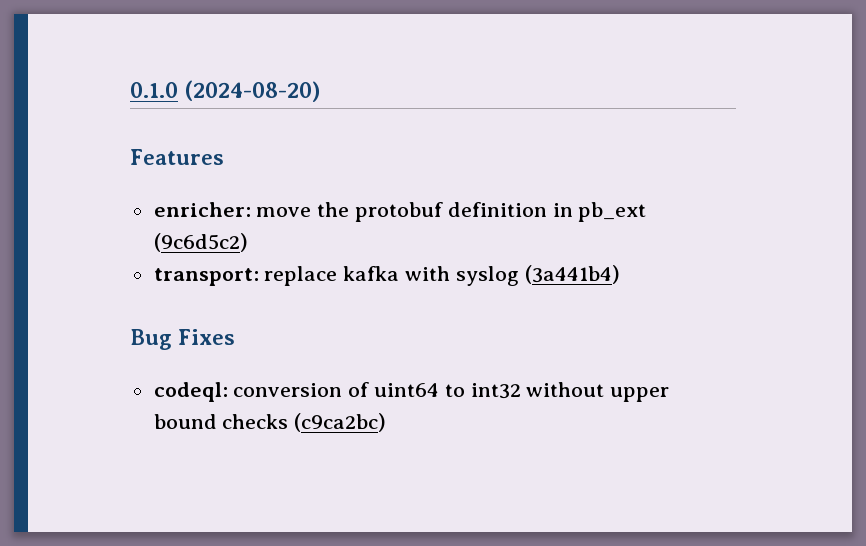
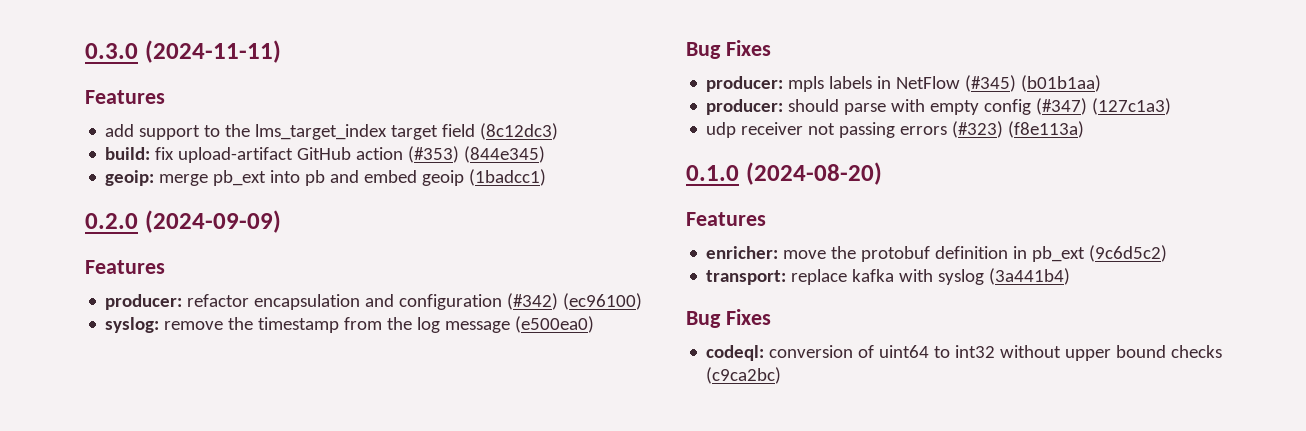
+ 0.3.0 (2024-11-11)
+ Features
+ add support to the lms_target_index target field (8c12dc3)
+ build: fix upload-artifact GitHub action (#353) (844e345)
+ geoip: merge pb_ext into pb and embed geoip (1badcc1)
+ 0.2.0 (2024-09-09)
+ Features
+ producer: refactor encapsulation and configuration (#342) (ec96100)
+ syslog: remove the timestamp from the log message (e500ea0)
+ Bug Fixes
+ producer: mpls labels in NetFlow (#345) (b01b1aa)
+ producer: should parse with empty config (#347) (127c1a3)
+ udp receiver not passing errors (#323) (f8e113a)

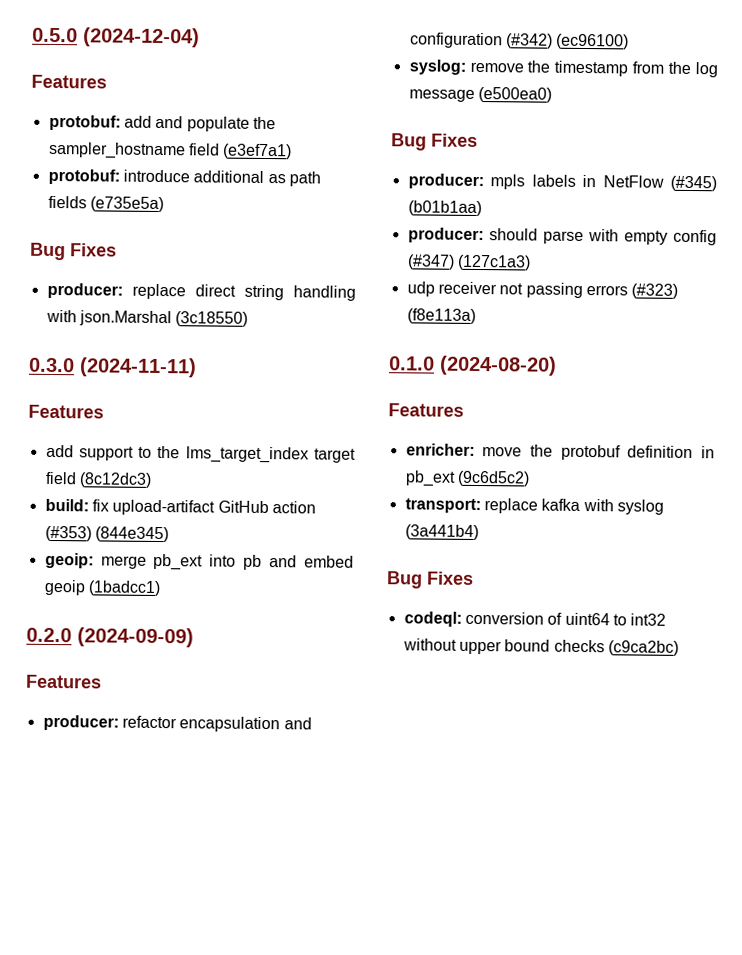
+ 0.5.0 (2024-12-04)
+ Features
+ protobuf: add and populate the sampler_hostname field (e3ef7a1)
+ protobuf: introduce additional as path fields (e735e5a)
+ Bug Fixes
+ producer: replace direct string handling with json.Marshal (3c18550)

